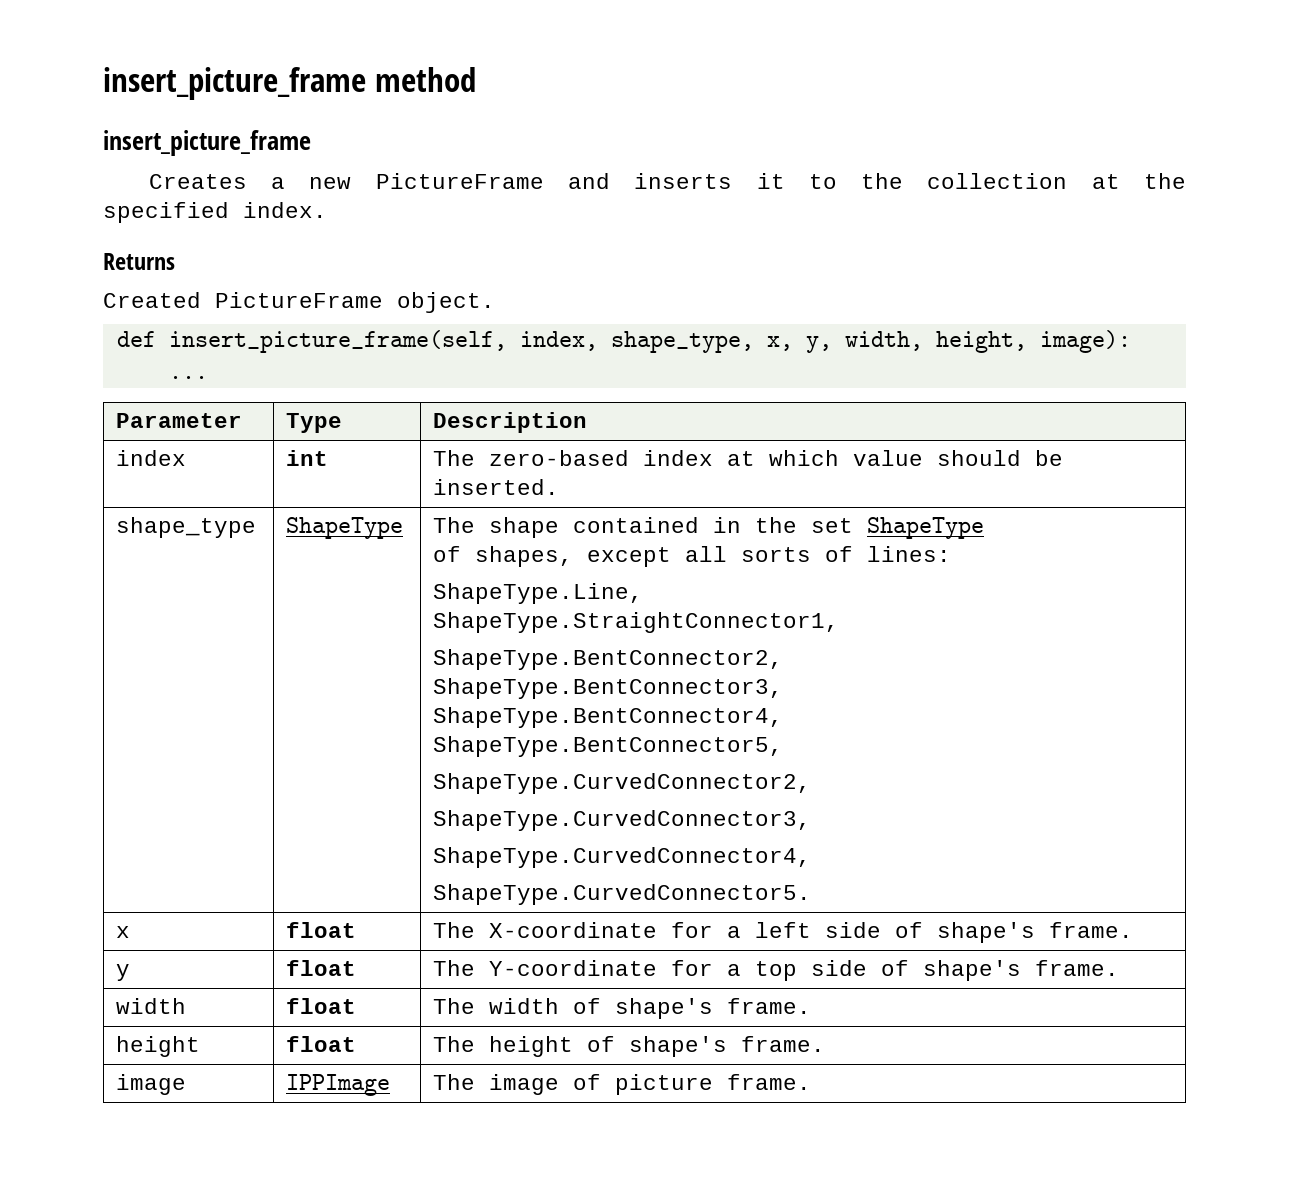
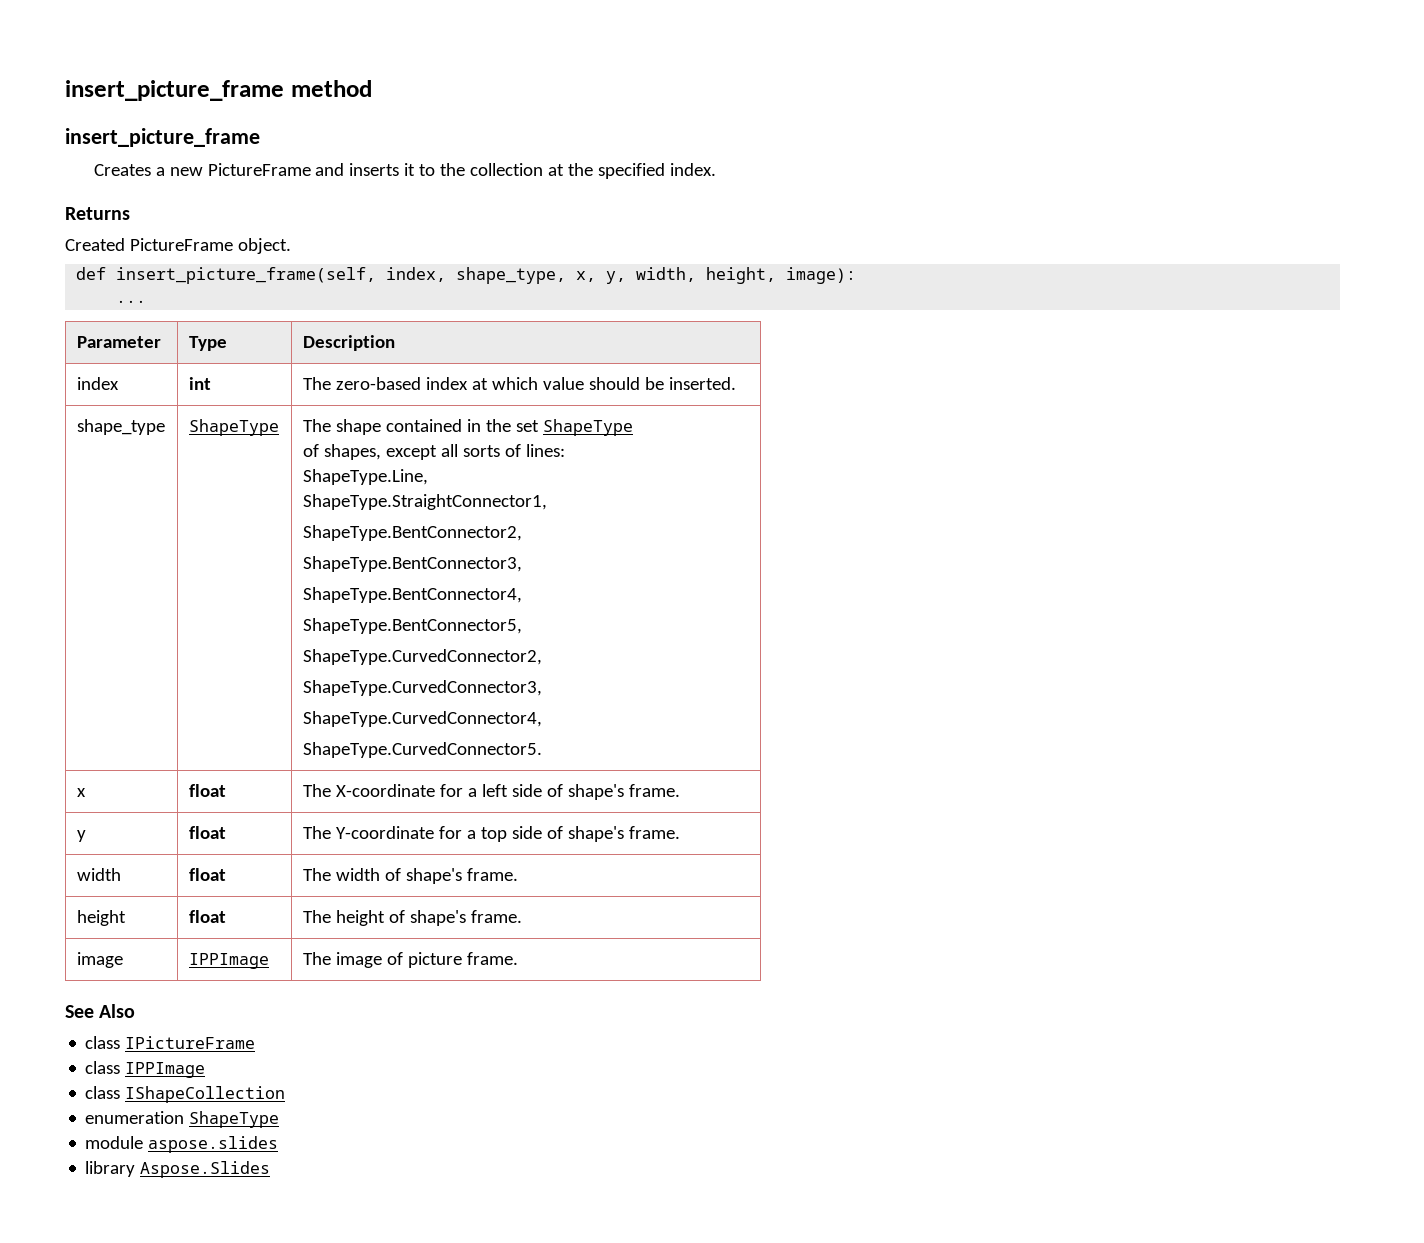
+ See Also
+ class IPictureFrame
+ class IPPImage
+ class IShapeCollection
+ enumeration ShapeType
+ module aspose.slides
+ library Aspose.Slides

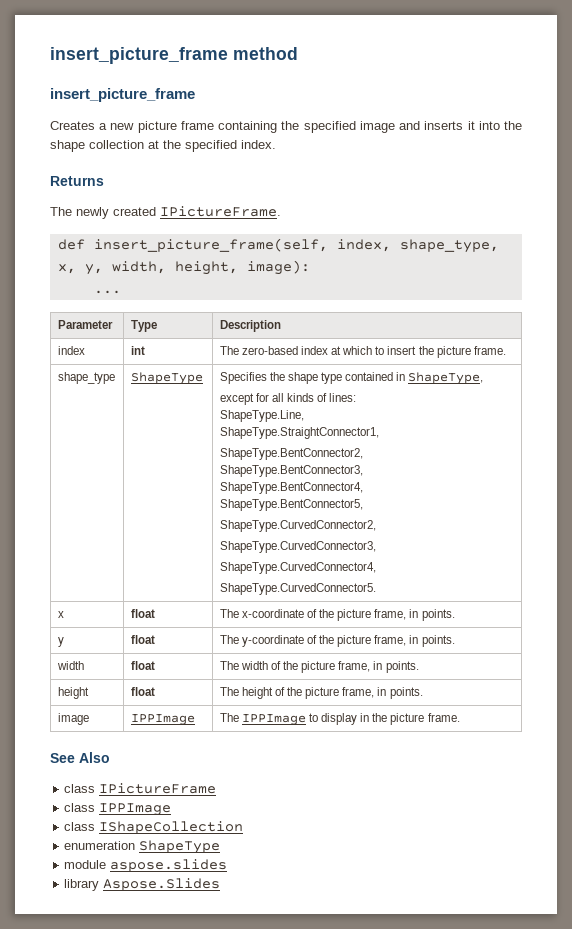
- Creates a new PictureFrame and inserts it to the collection at the specified index.
+ Creates a new picture frame containing the specified image and inserts it into the shape collection at the specified index.
- Created PictureFrame object.
+ The newly created IPictureFrame.
- index | int | The zero-based index at which value should be inserted.
- shape_type | ShapeType | The shape contained in the set ShapeType
- of shapes, except all sorts of lines:
+ index | int | The zero-based index at which to insert the picture frame.
+ shape_type | ShapeType | Specifies the shape type contained in ShapeType,
+ except for all kinds of lines:
- x | float | The X-coordinate for a left side of shape's frame.
- y | float | The Y-coordinate for a top side of shape's frame.
+ x | float | The x-coordinate of the picture frame, in points.
+ y | float | The y-coordinate of the picture frame, in points.
- width | float | The width of shape's frame.
+ width | float | The width of the picture frame, in points.
- height | float | The height of shape's frame.
- image | IPPImage | The image of picture frame.
+ height | float | The height of the picture frame, in points.
+ image | IPPImage | The IPPImage to display in the picture frame.

